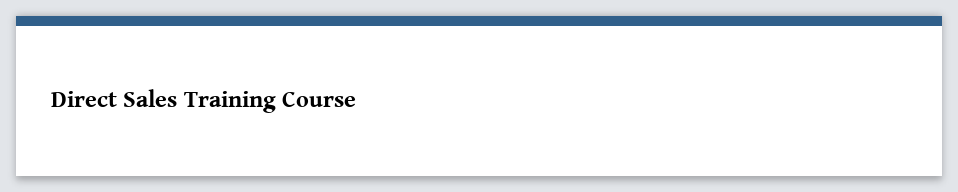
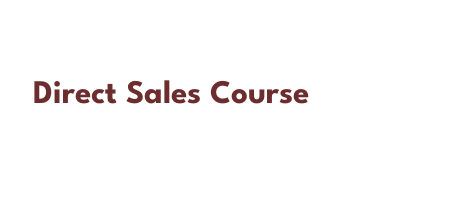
- Direct Sales Training Course
+ Direct Sales Course

